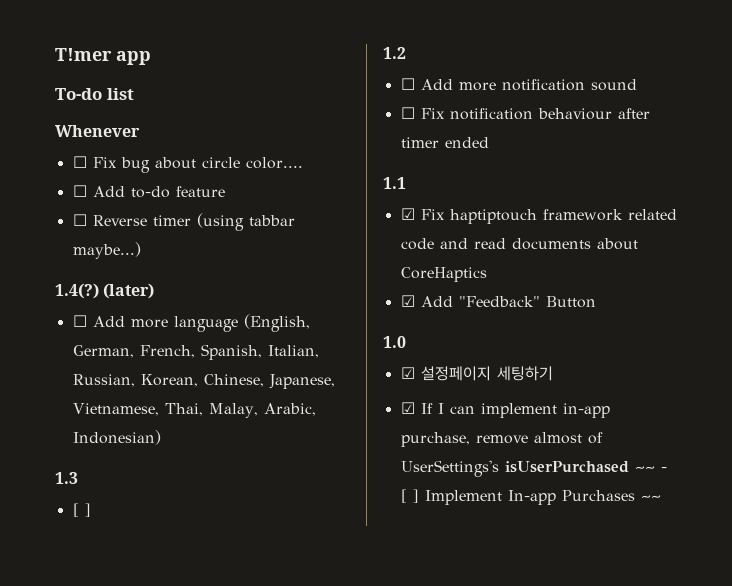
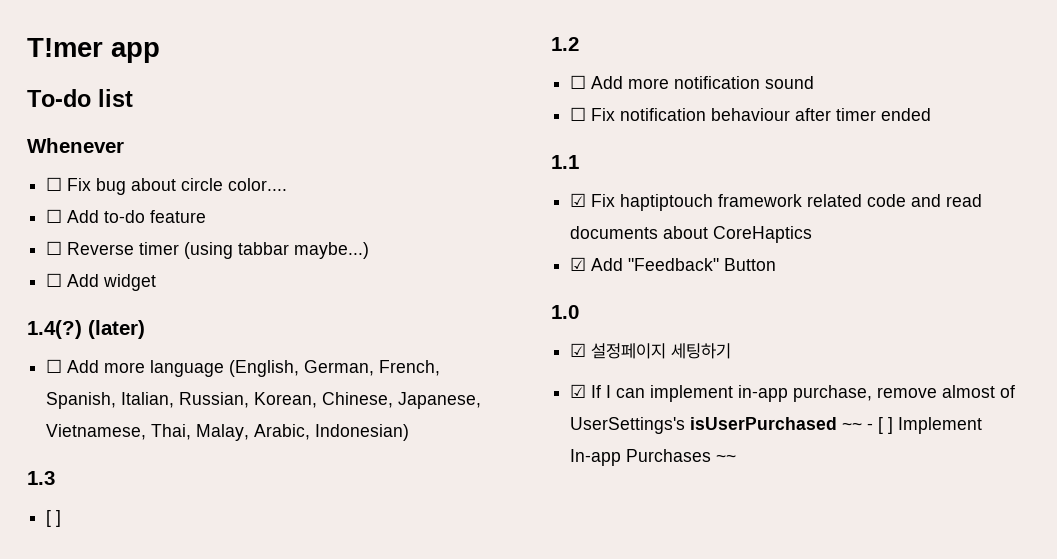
+ ☐ Add widget

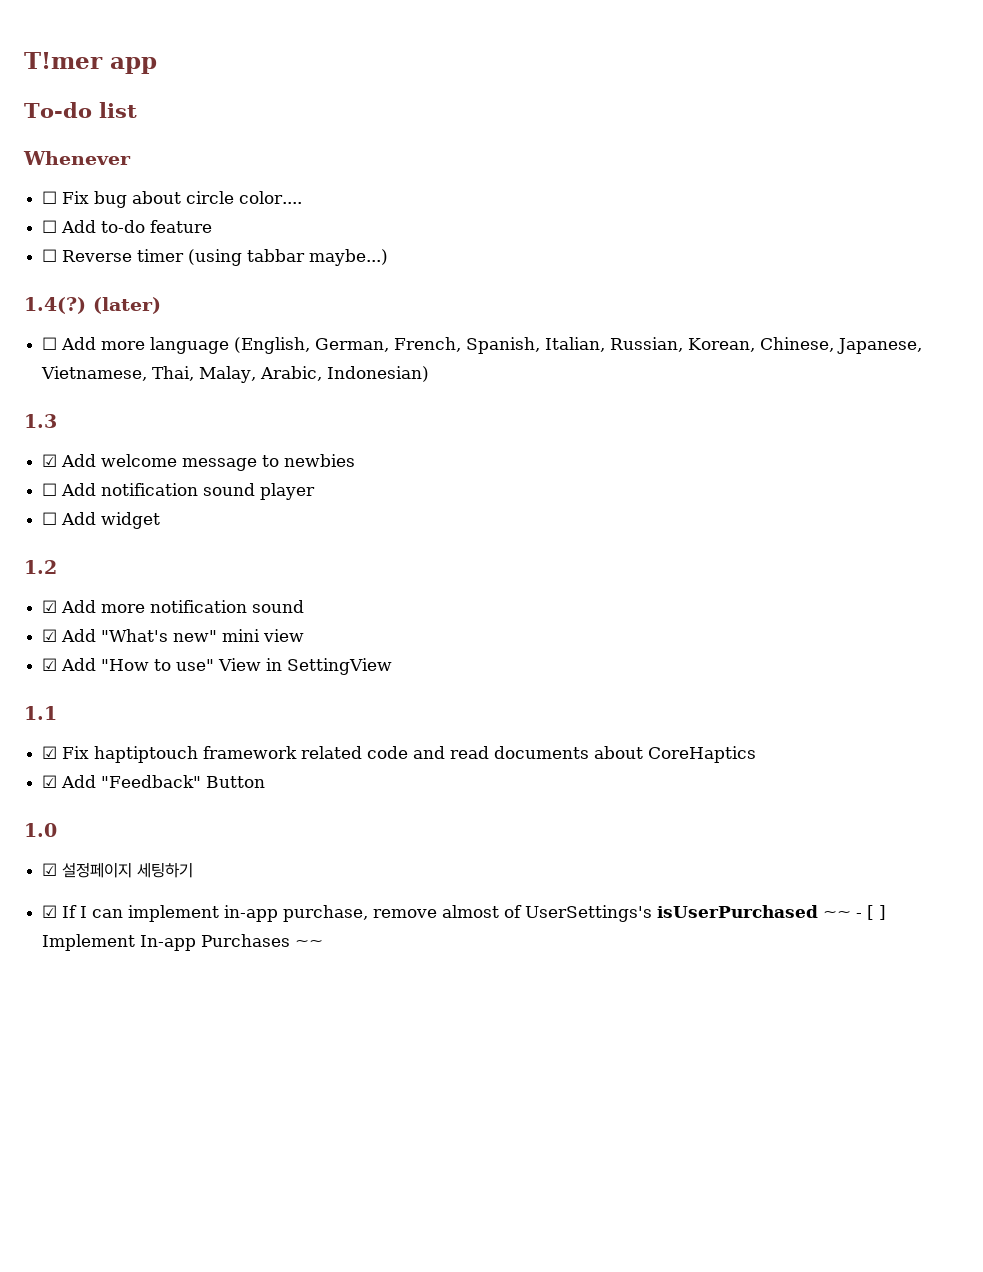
- ☐ Add widget
  1.3
- [ ]
+ ☑ Add welcome message to newbies
+ ☐ Add notification sound player
+ ☐ Add widget
- ☐ Add more notification sound
+ ☑ Add more notification sound
- ☐ Fix notification behaviour after timer ended
+ ☑ Add "What's new" mini view
+ ☑ Add "How to use" View in SettingView

